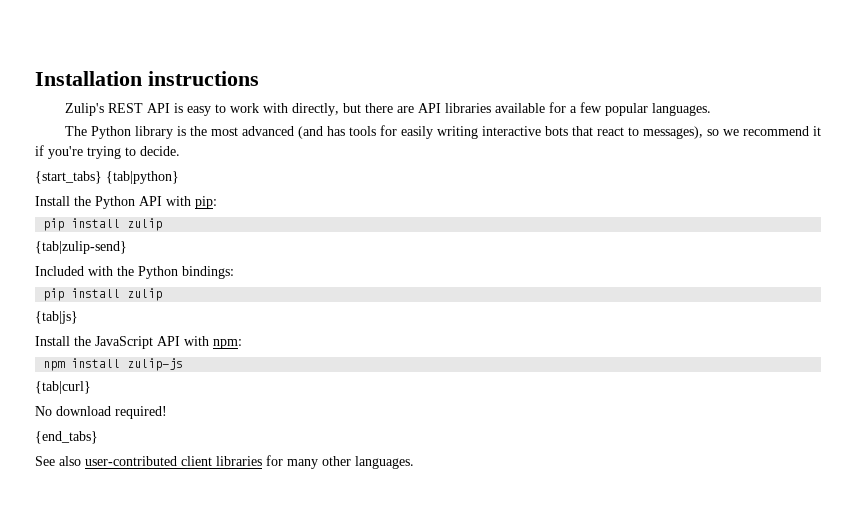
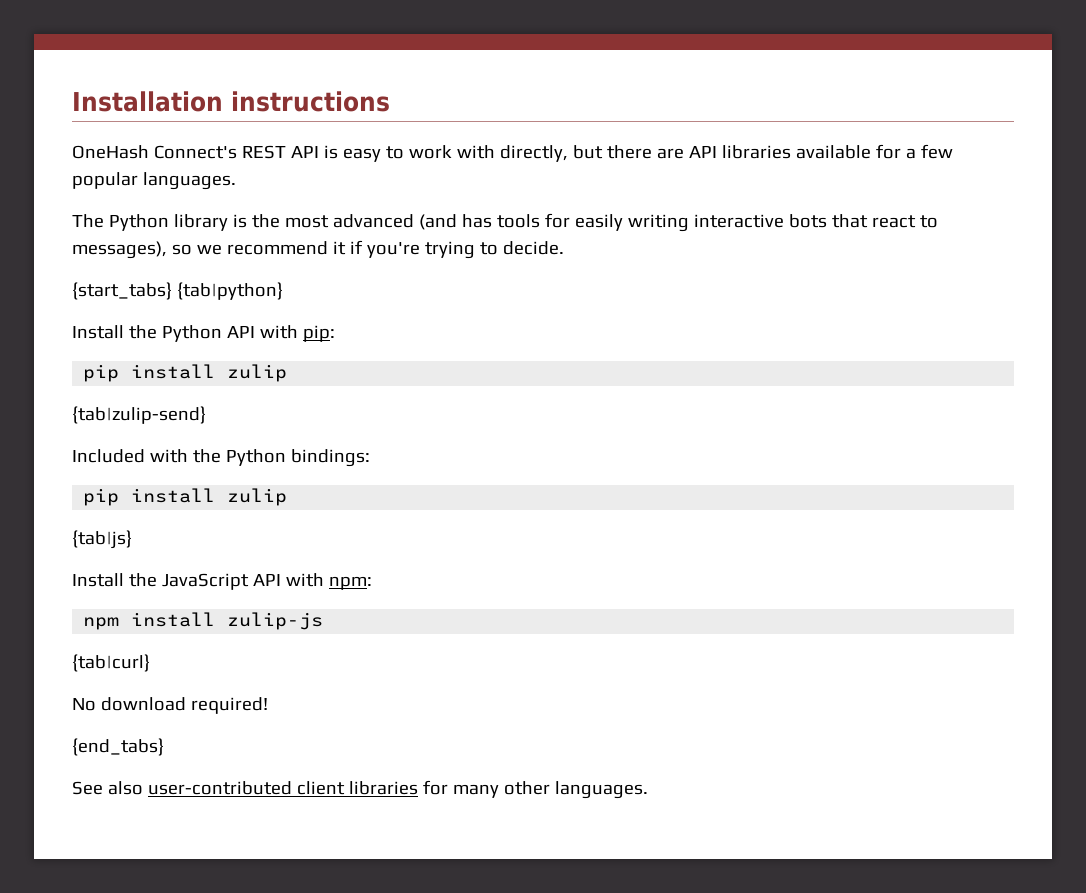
- Zulip's REST API is easy to work with directly, but there are API libraries available for a few popular languages.
+ OneHash Connect's REST API is easy to work with directly, but there are API libraries available for a few popular languages.

